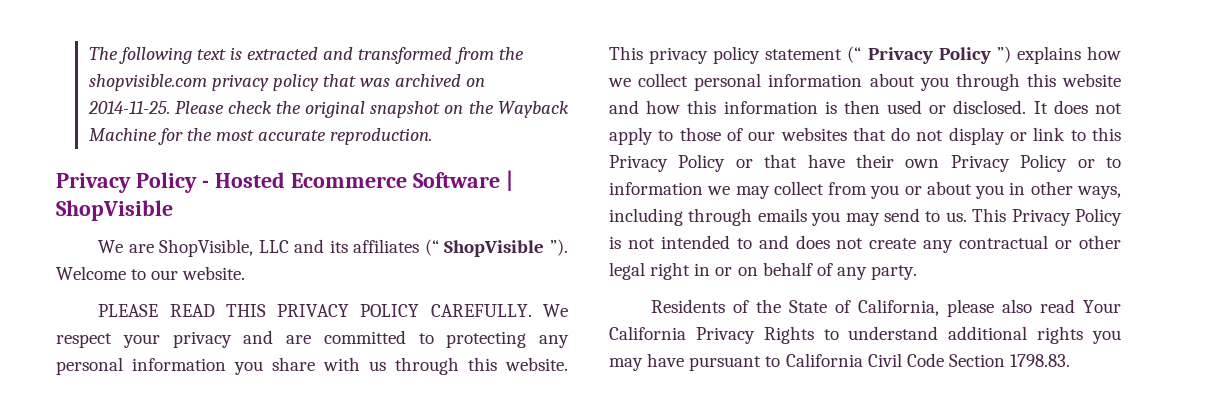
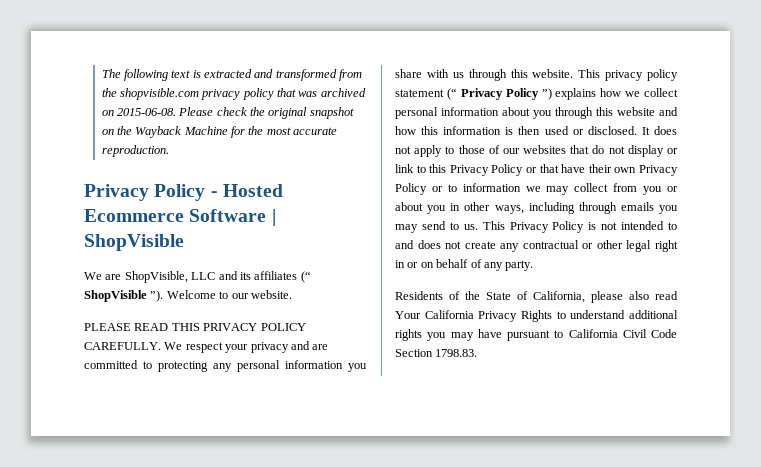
- The following text is extracted and transformed from the shopvisible.com privacy policy that was archived on 2014-11-25.
+ The following text is extracted and transformed from the shopvisible.com privacy policy that was archived on 2015-06-08.

